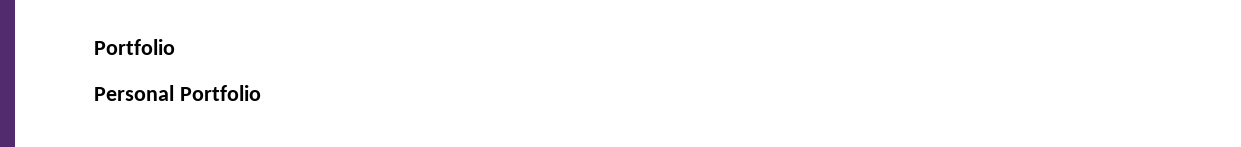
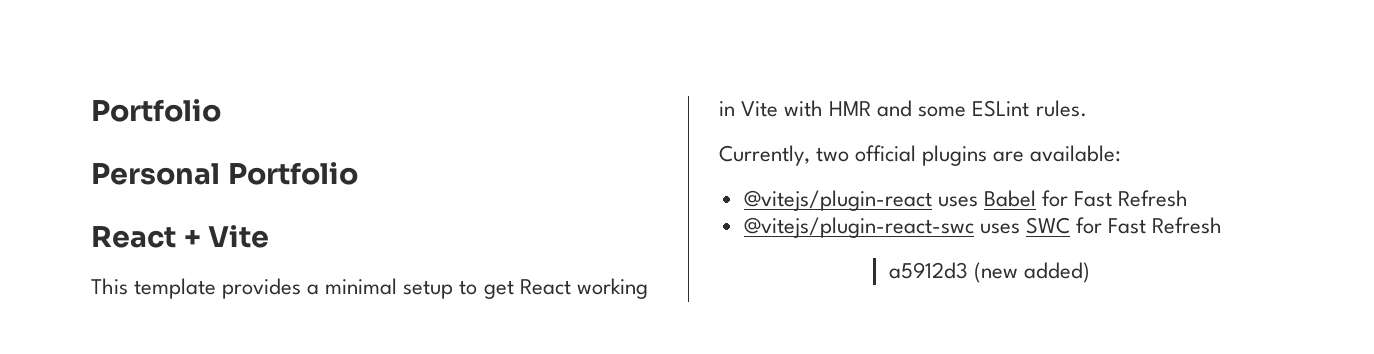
+ React + Vite
+ This template provides a minimal setup to get React working in Vite with HMR and some ESLint rules.
+ Currently, two official plugins are available:
+ @vitejs/plugin-react uses Babel for Fast Refresh
+ @vitejs/plugin-react-swc uses SWC for Fast Refresh
+ a5912d3 (new added)

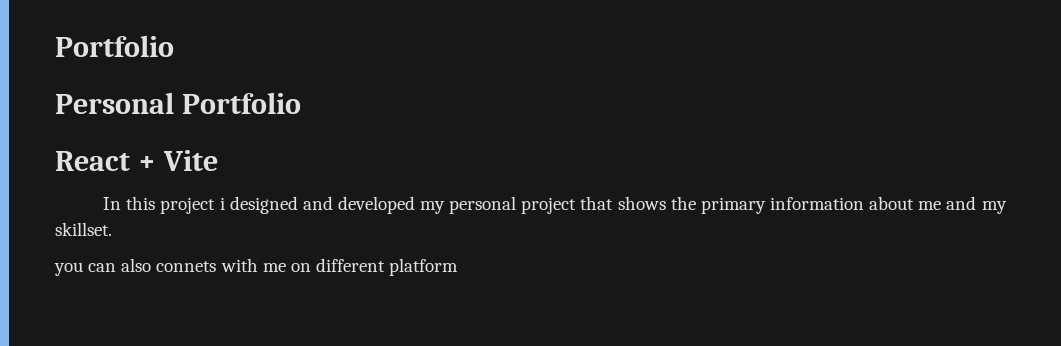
- This template provides a minimal setup to get React working in Vite with HMR and some ESLint rules.
- Currently, two official plugins are available:
- @vitejs/plugin-react uses Babel for Fast Refresh
- @vitejs/plugin-react-swc uses SWC for Fast Refresh
- a5912d3 (new added)
+ In this project i designed and developed my personal project that shows the primary information about me and my skillset.
+ you can also connets with me on different platform

